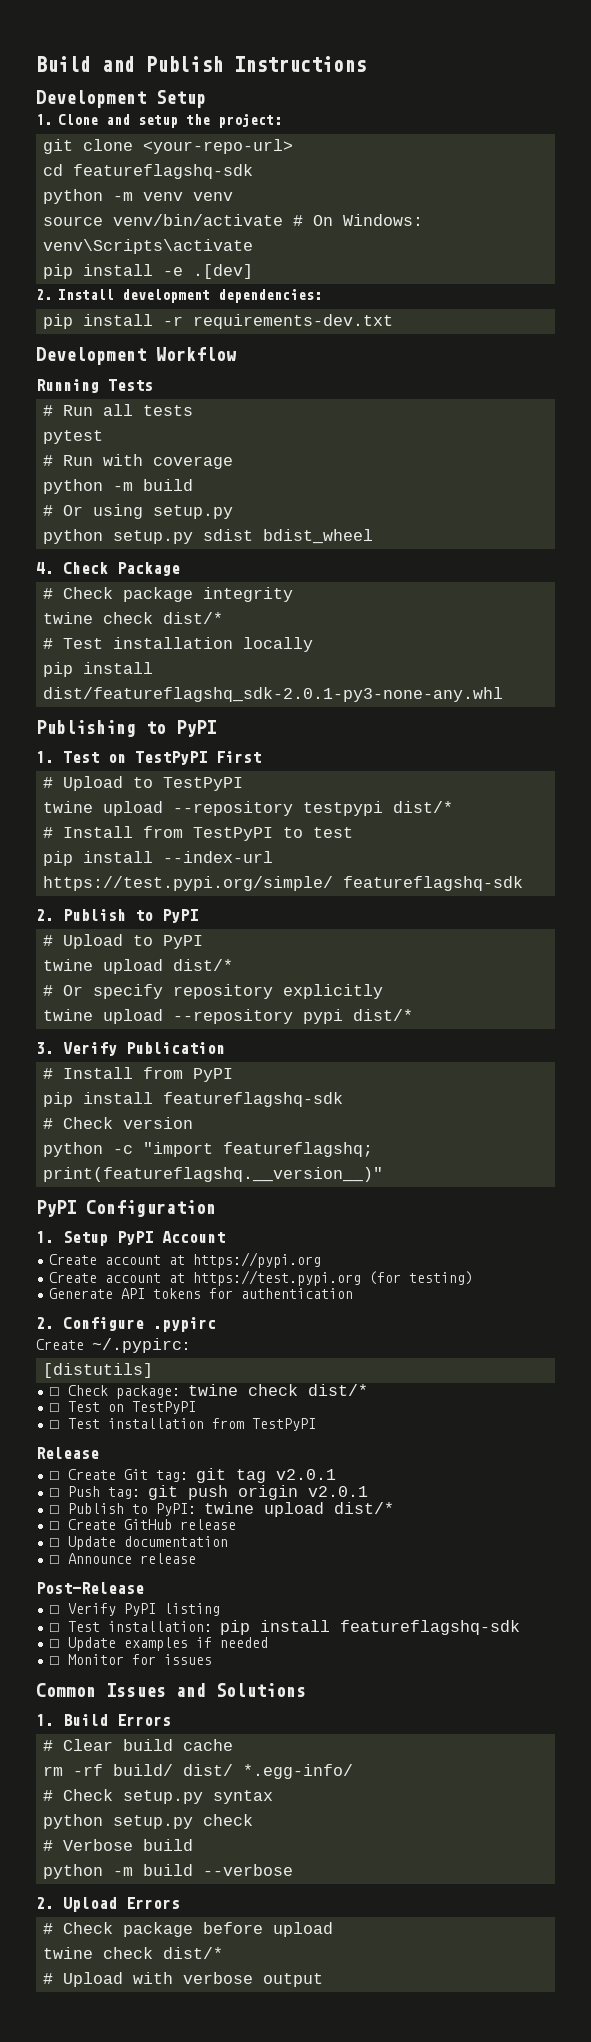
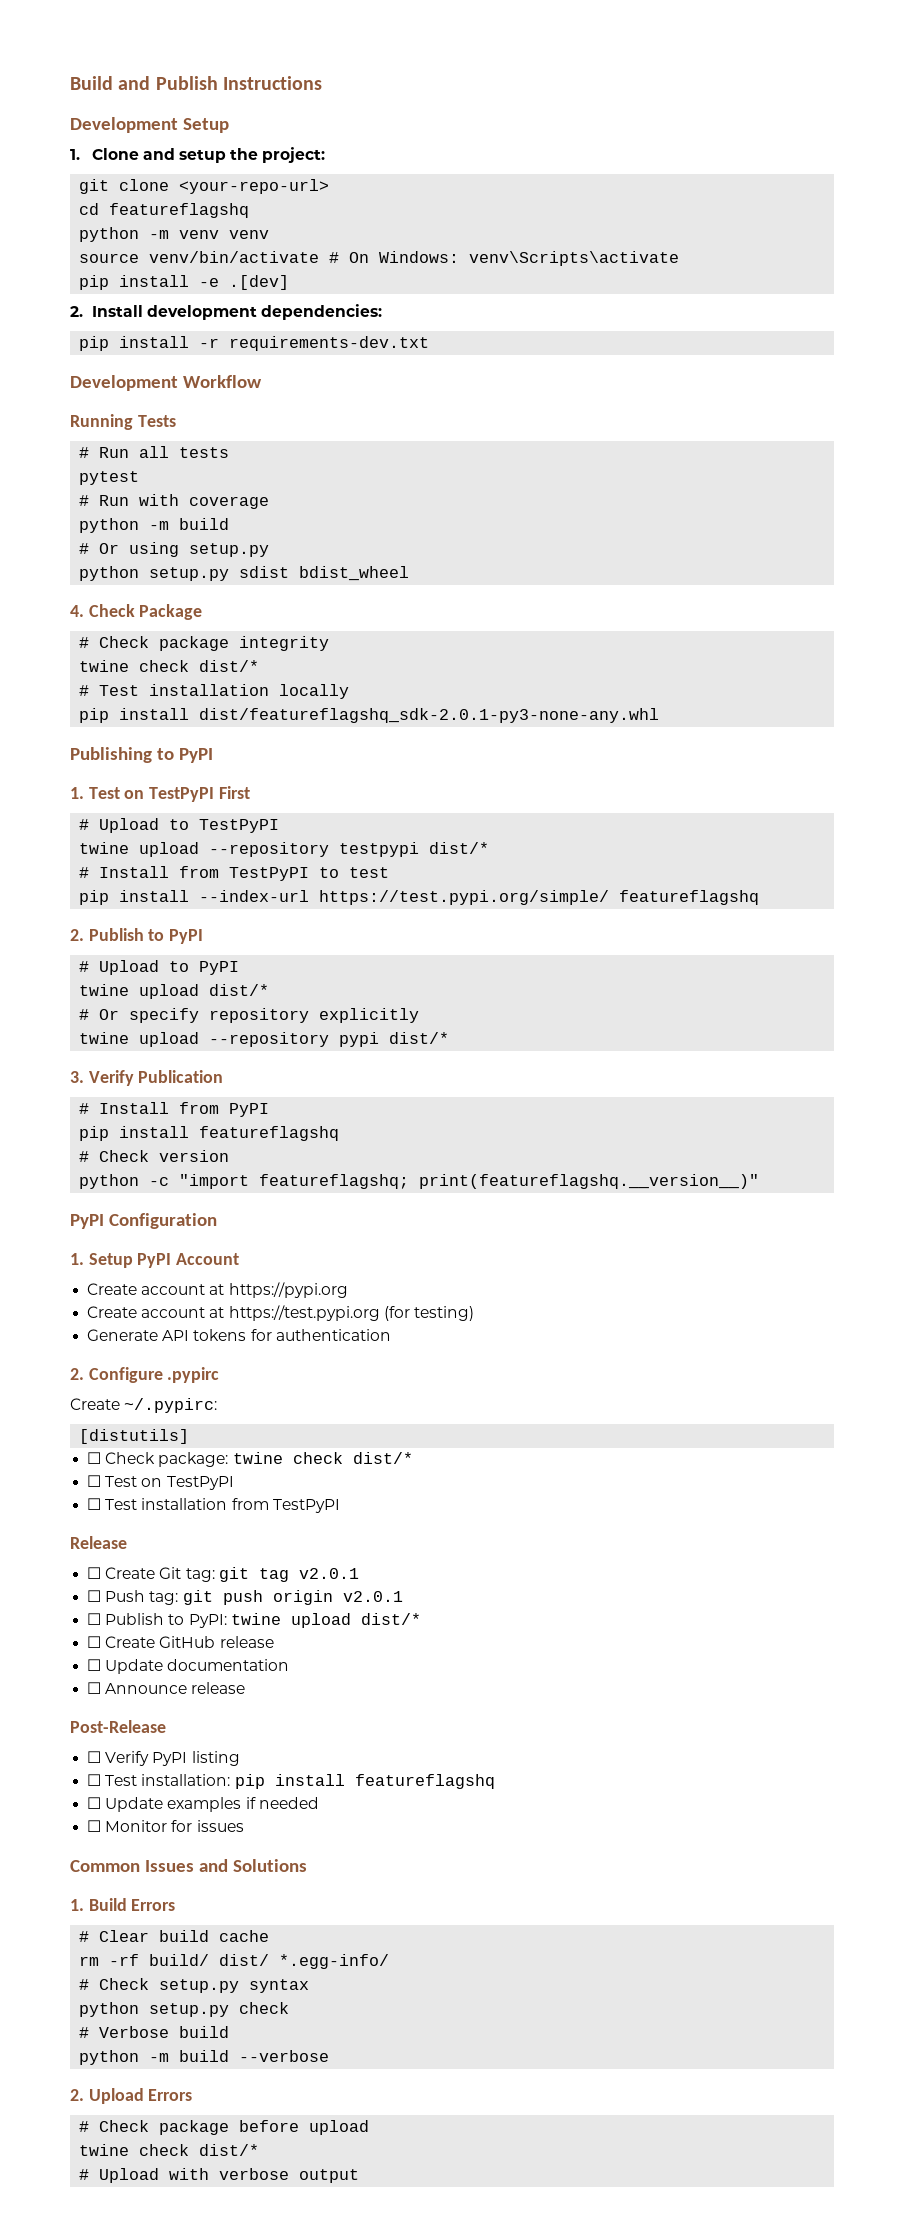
- cd featureflagshq-sdk
+ cd featureflagshq
- pip install --index-url https://test.pypi.org/simple/ featureflagshq-sdk
+ pip install --index-url https://test.pypi.org/simple/ featureflagshq
  # Install from PyPI
- pip install featureflagshq-sdk
+ pip install featureflagshq
- ☐ Test installation: pip install featureflagshq-sdk
+ ☐ Test installation: pip install featureflagshq

